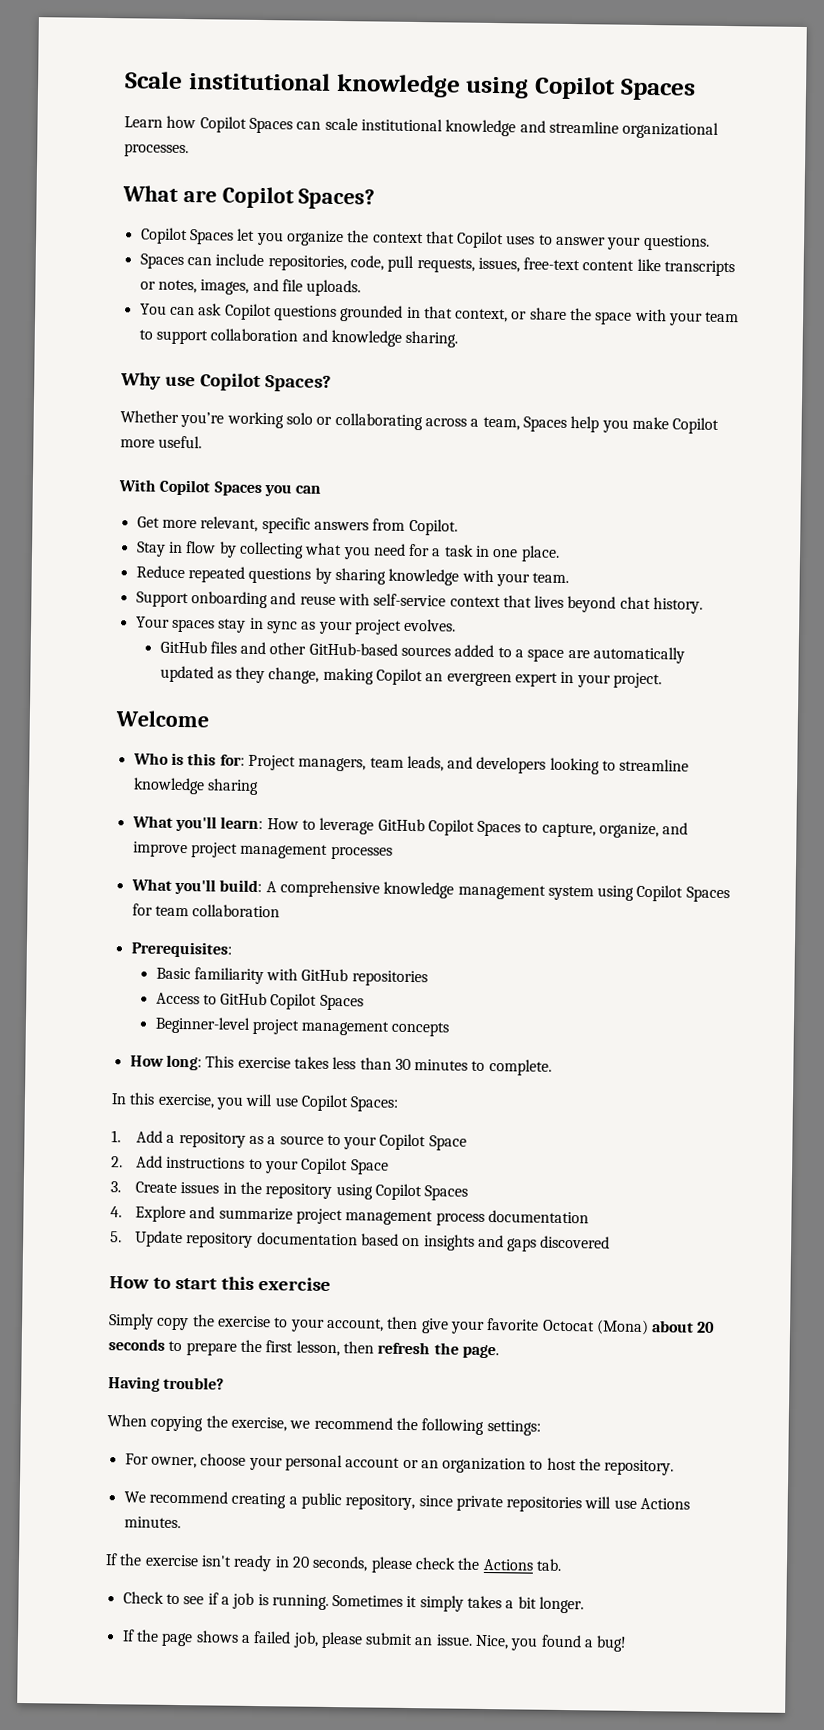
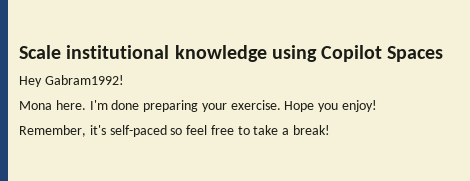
- Learn how Copilot Spaces can scale institutional knowledge and streamline organizational processes.
- What are Copilot Spaces?
- Copilot Spaces let you organize the context that Copilot uses to answer your questions.
- Spaces can include repositories, code, pull requests, issues, free-text content like transcripts or notes, images, and file uploads.
- You can ask Copilot questions grounded in that context, or share the space with your team to support collaboration and knowledge sharing.
- Why use Copilot Spaces?
- Whether you’re working solo or collaborating across a team, Spaces help you make Copilot more useful.
- With Copilot Spaces you can
- Get more relevant, specific answers from Copilot.
- Stay in flow by collecting what you need for a task in one place.
- Reduce repeated questions by sharing knowledge with your team.
- Support onboarding and reuse with self-service context that lives beyond chat history.
- Your spaces stay in sync as your project evolves.
- GitHub files and other GitHub-based sources added to a space are automatically updated as they change, making Copilot an evergreen expert in your project.
- Welcome
- Who is this for: Project managers, team leads, and developers looking to streamline knowledge sharing
- What you'll learn: How to leverage GitHub Copilot Spaces to capture, organize, and improve project management processes
- What you'll build: A comprehensive knowledge management system using Copilot Spaces for team collaboration
- Prerequisites:
- Basic familiarity with GitHub repositories
- Access to GitHub Copilot Spaces
- Beginner-level project management concepts
- How long: This exercise takes less than 30 minutes to complete.
- In this exercise, you will use Copilot Spaces:
- 1. Add a repository as a source to your Copilot Space
- 2. Add instructions to your Copilot Space
- 3. Create issues in the repository using Copilot Spaces
- 4. Explore and summarize project management process documentation
- 5. Update repository documentation based on insights and gaps discovered
- How to start this exercise
- Simply copy the exercise to your account, then give your favorite Octocat (Mona) about 20 seconds to prepare the first lesson, then refresh the page.
- Having trouble?
- When copying the exercise, we recommend the following settings:
- For owner, choose your personal account or an organization to host the repository.
- We recommend creating a public repository, since private repositories will use Actions minutes.
- If the exercise isn't ready in 20 seconds, please check the Actions tab.
- Check to see if a job is running. Sometimes it simply takes a bit longer.
- If the page shows a failed job, please submit an issue. Nice, you found a bug!
+ Hey Gabram1992!
+ Mona here. I'm done preparing your exercise. Hope you enjoy!
+ Remember, it's self-paced so feel free to take a break!

